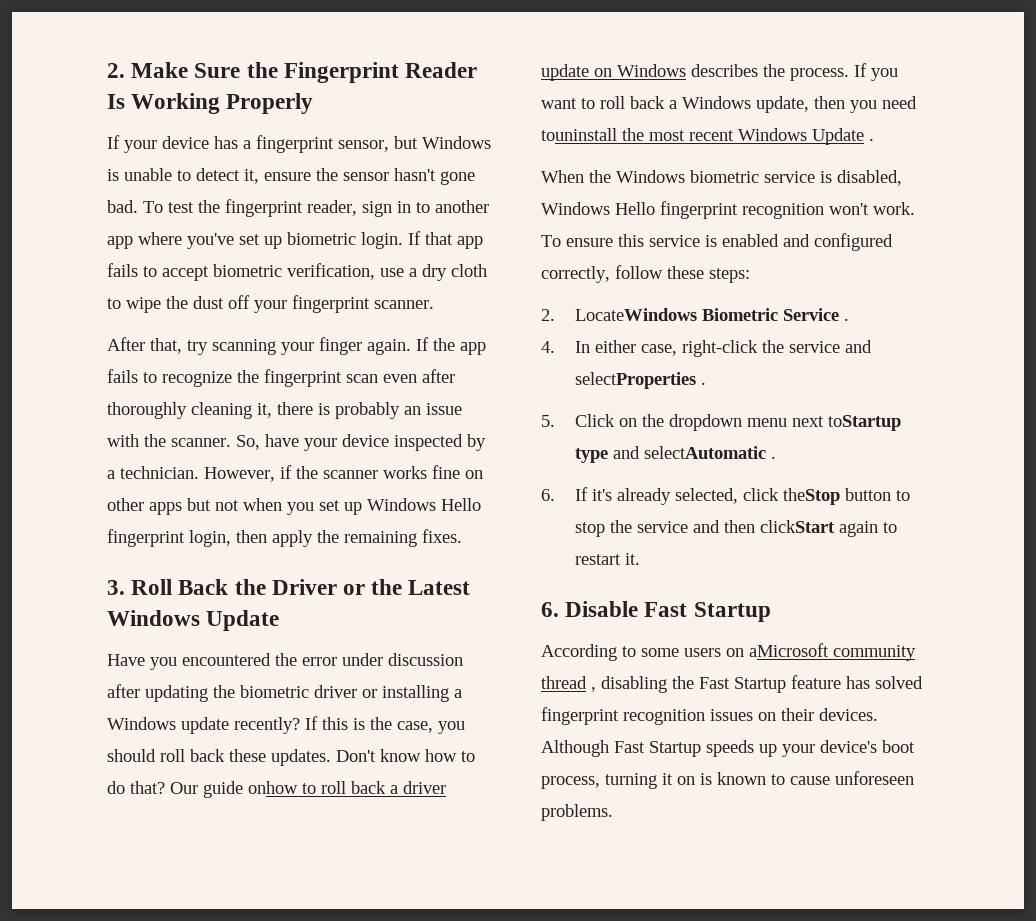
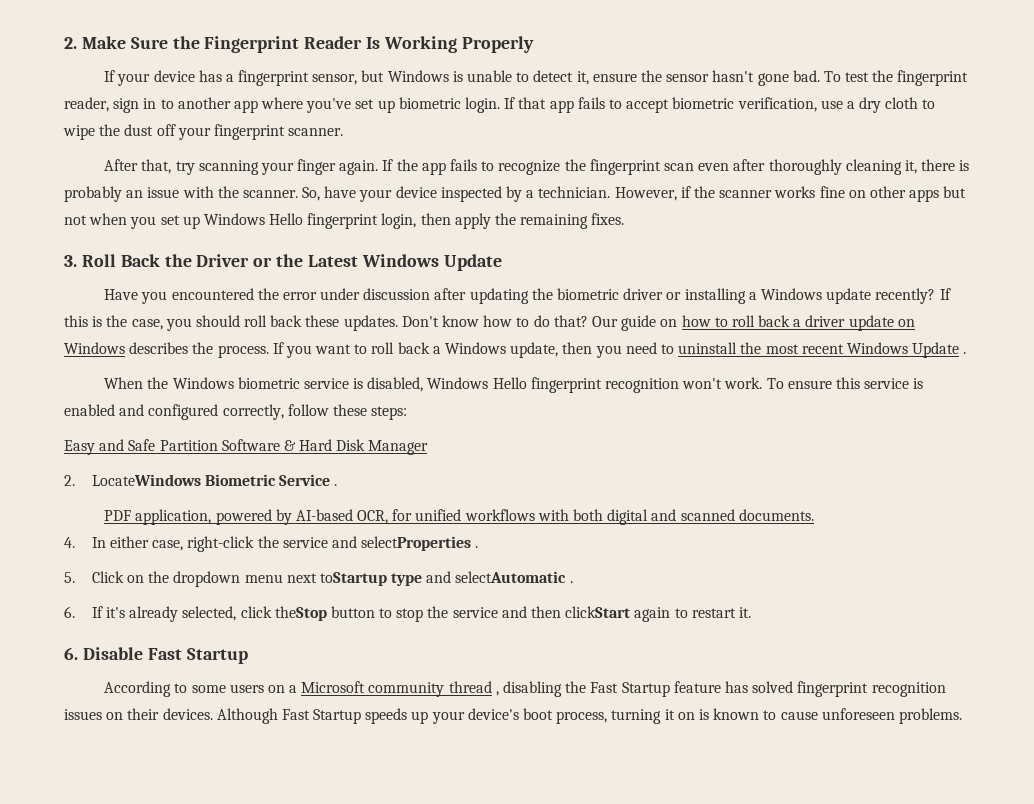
- Our guide onhow to roll back a driver update on Windows describes the process.
+ Our guide on how to roll back a driver update on Windows describes the process.
- If you want to roll back a Windows update, then you need touninstall the most recent Windows Update .
+ If you want to roll back a Windows update, then you need to uninstall the most recent Windows Update .
+ Easy and Safe Partition Software & Hard Disk Manager
+ PDF application, powered by AI-based OCR, for unified workflows with both digital and scanned documents.
- According to some users on aMicrosoft community thread , disabling the Fast Startup feature has solved fingerprint recognition issues on their devices.
+ According to some users on a Microsoft community thread , disabling the Fast Startup feature has solved fingerprint recognition issues on their devices.

